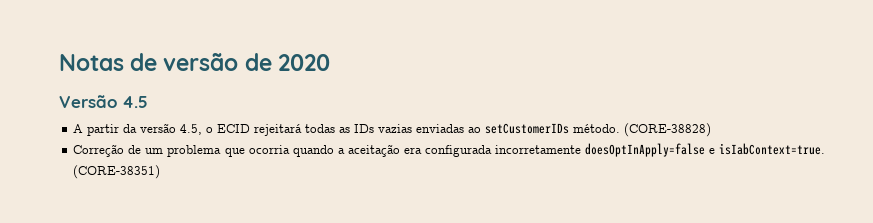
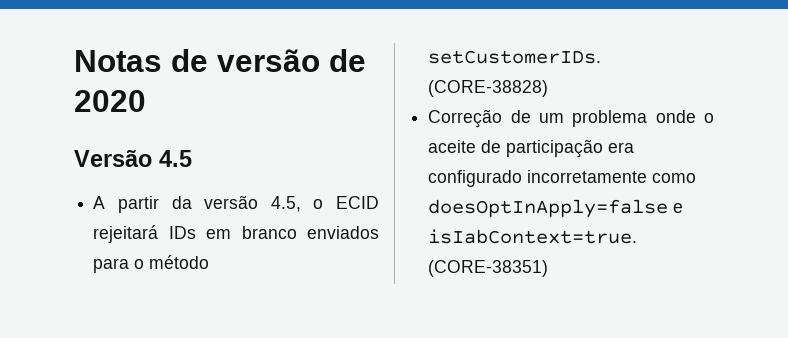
- A partir da versão 4.5, o ECID rejeitará todas as IDs vazias enviadas ao setCustomerIDs método.
+ A partir da versão 4.5, o ECID rejeitará IDs em branco enviados para o método setCustomerIDs.
- Correção de um problema que ocorria quando a aceitação era configurada incorretamente doesOptInApply=false e isIabContext=true.
+ Correção de um problema onde o aceite de participação era configurado incorretamente como doesOptInApply=false e isIabContext=true.

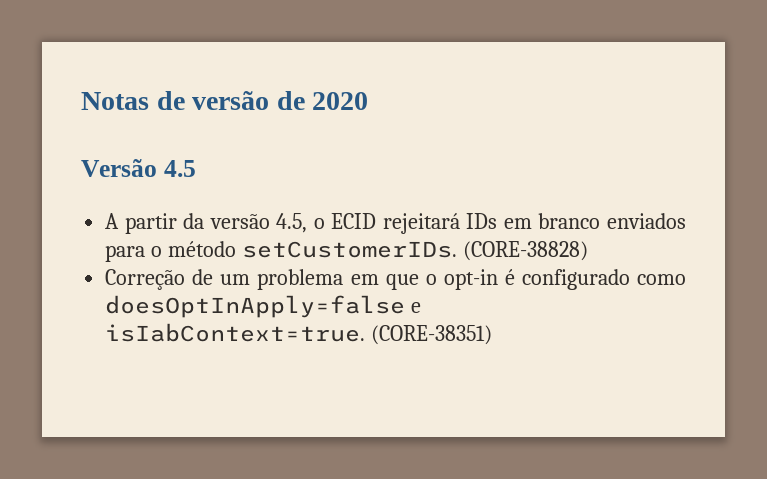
- Correção de um problema onde o aceite de participação era configurado incorretamente como doesOptInApply=false e isIabContext=true.
+ Correção de um problema em que o opt-in é configurado como doesOptInApply=false e isIabContext=true.

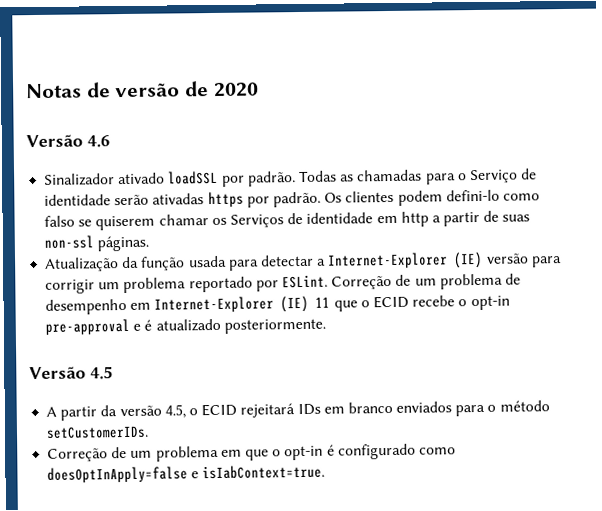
+ Versão 4.6
+ Sinalizador ativado loadSSL por padrão. Todas as chamadas para o Serviço de identidade serão ativadas https por padrão. Os clientes podem defini-lo como falso se quiserem chamar os Serviços de identidade em http a partir de suas non-ssl páginas.
+ Atualização da função usada para detectar a Internet-Explorer (IE) versão para corrigir um problema reportado por ESLint. Correção de um problema de desempenho em Internet-Explorer (IE) 11 que o ECID recebe o opt-in pre-approval e é atualizado posteriormente.
- (CORE-38828)
- (CORE-38351)

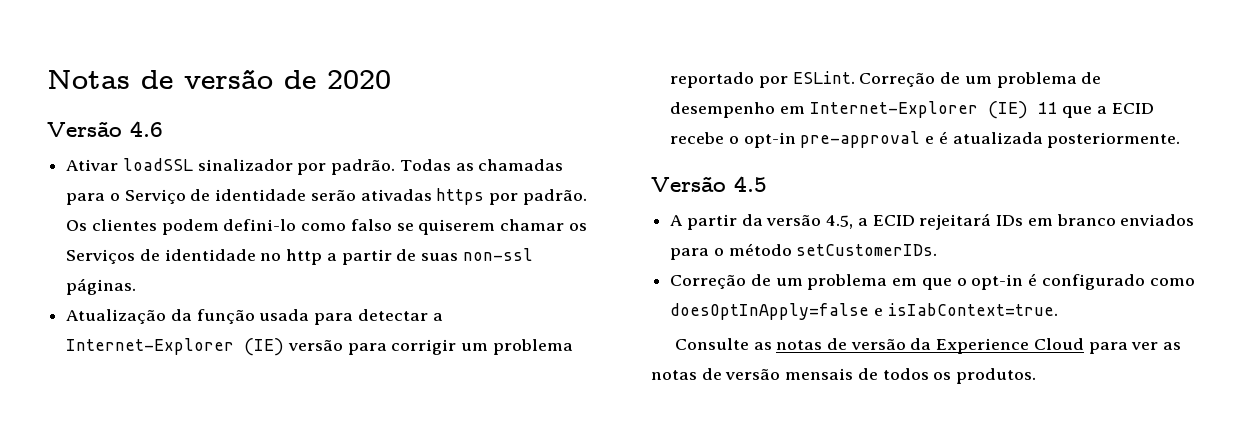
- Sinalizador ativado loadSSL por padrão.
+ Ativar loadSSL sinalizador por padrão.
- Os clientes podem defini-lo como falso se quiserem chamar os Serviços de identidade em http a partir de suas non-ssl páginas.
+ Os clientes podem defini-lo como falso se quiserem chamar os Serviços de identidade no http a partir de suas non-ssl páginas.
- Correção de um problema de desempenho em Internet-Explorer (IE) 11 que o ECID recebe o opt-in pre-approval e é atualizado posteriormente.
+ Correção de um problema de desempenho em Internet-Explorer (IE) 11 que a ECID recebe o opt-in pre-approval e é atualizada posteriormente.
- A partir da versão 4.5, o ECID rejeitará IDs em branco enviados para o método setCustomerIDs.
+ A partir da versão 4.5, a ECID rejeitará IDs em branco enviados para o método setCustomerIDs.
+ Consulte as notas de versão da Experience Cloud para ver as notas de versão mensais de todos os produtos.

